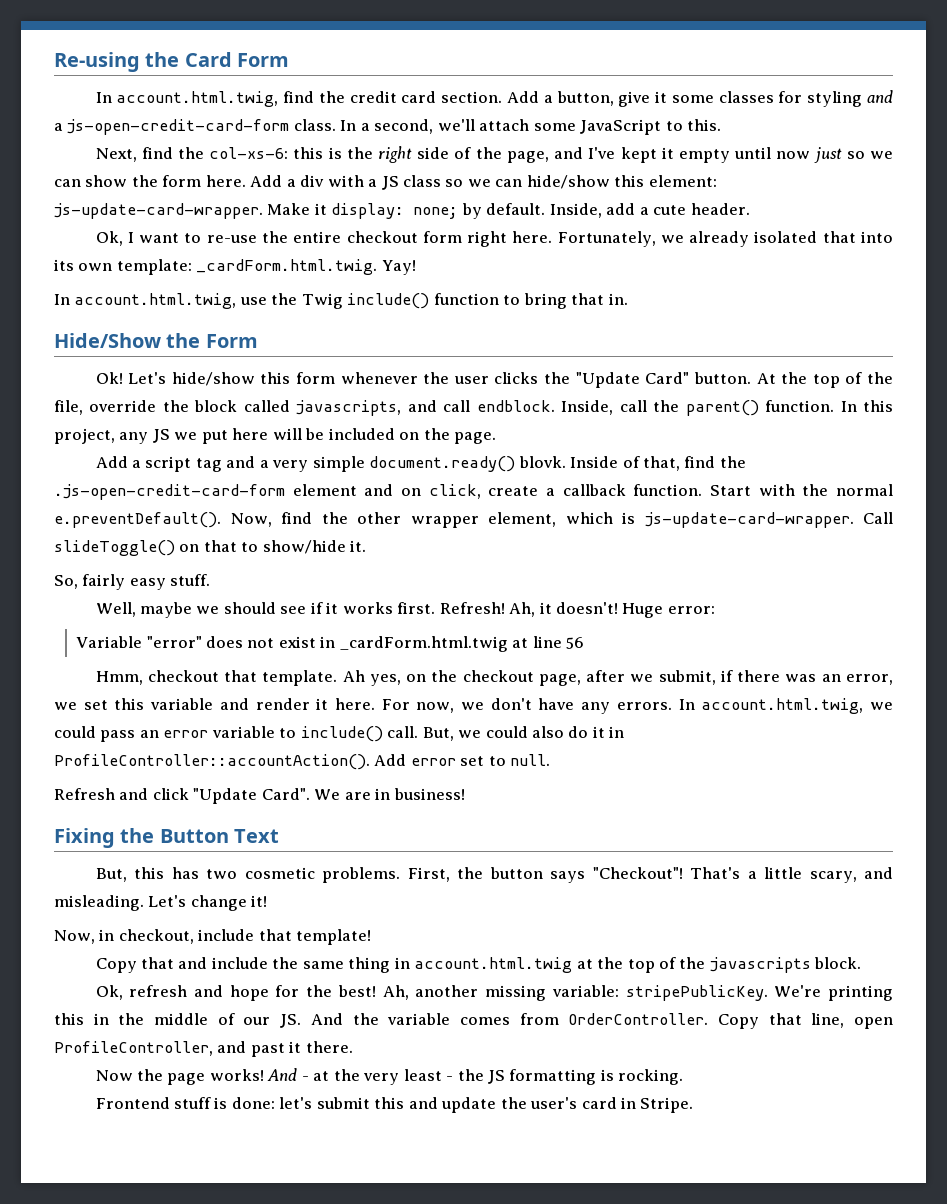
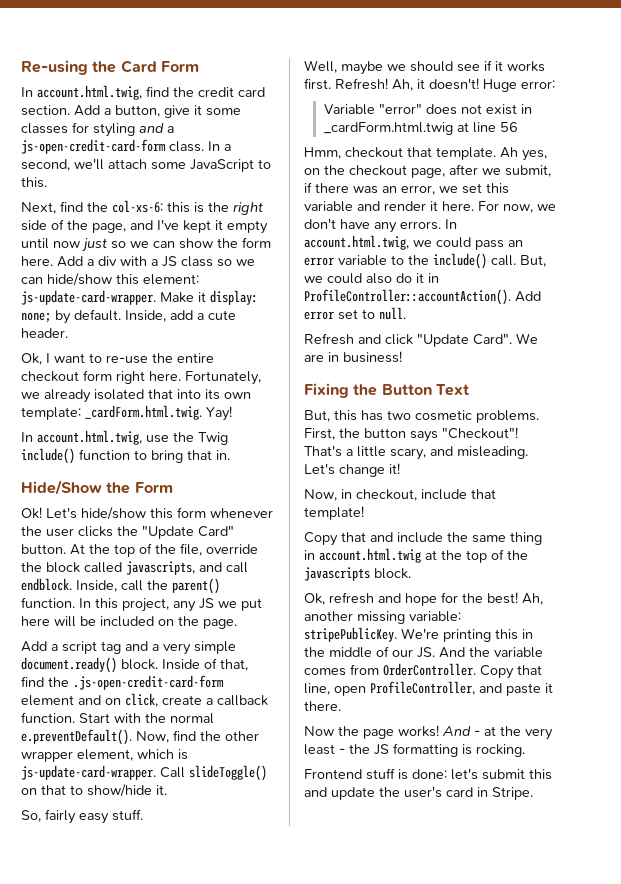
- Add a script tag and a very simple document.ready() blovk.
+ Add a script tag and a very simple document.ready() block.
- In account.html.twig, we could pass an error variable to include() call.
+ In account.html.twig, we could pass an error variable to the include() call.
- Copy that line, open ProfileController, and past it there.
+ Copy that line, open ProfileController, and paste it there.

